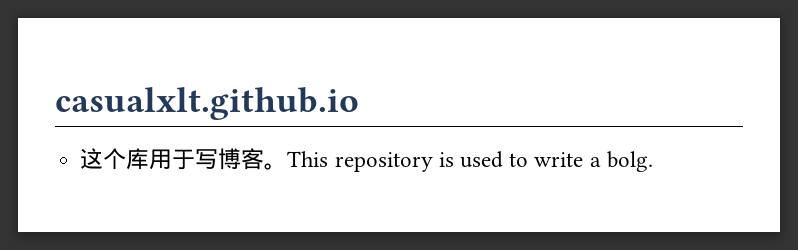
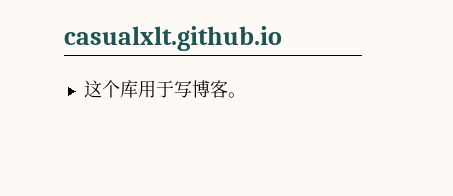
- This repository is used to write a bolg.

